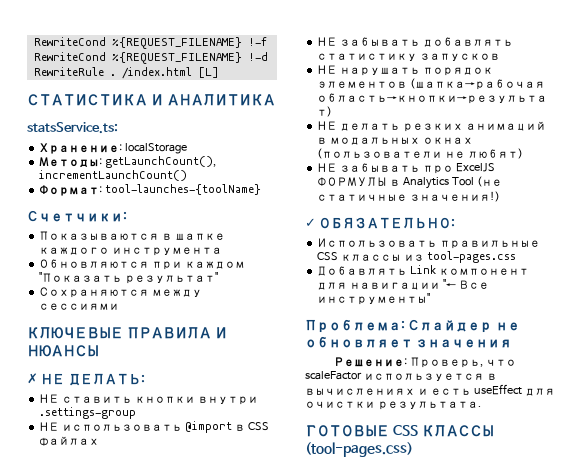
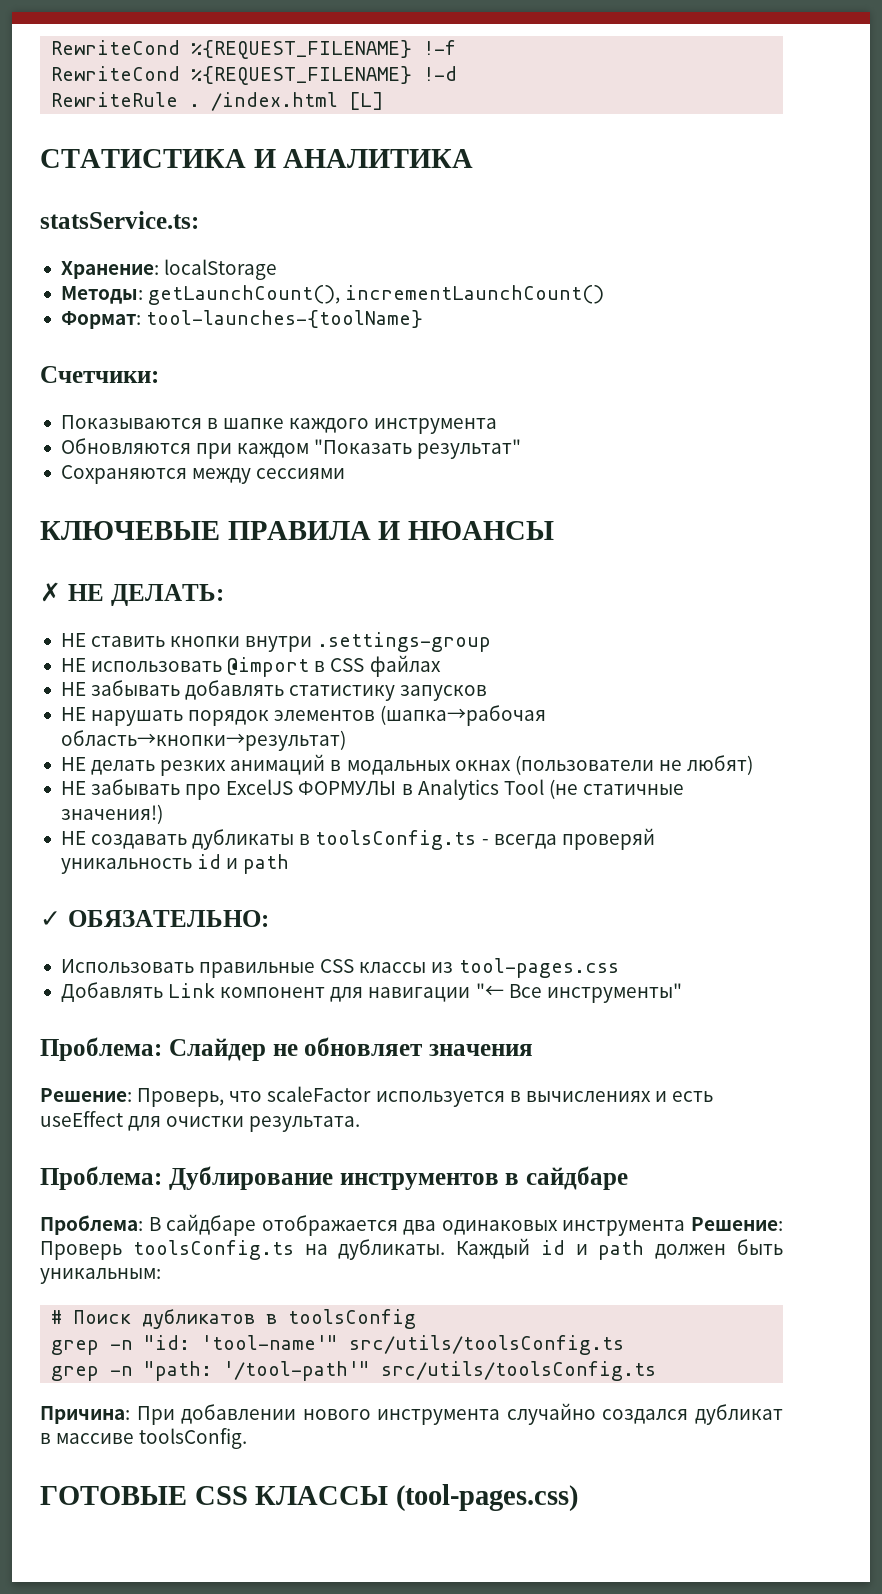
+ НЕ создавать дубликаты в toolsConfig.ts - всегда проверяй уникальность id и path
+ Проблема: Дублирование инструментов в сайдбаре
+ Проблема: В сайдбаре отображается два одинаковых инструмента Решение: Проверь toolsConfig.ts на дубликаты. Каждый id и path должен быть уникальным:
+ # Поиск дубликатов в toolsConfig
+ grep -n "id: 'tool-name'" src/utils/toolsConfig.ts
+ grep -n "path: '/tool-path'" src/utils/toolsConfig.ts
+ Причина: При добавлении нового инструмента случайно создался дубликат в массиве toolsConfig.

